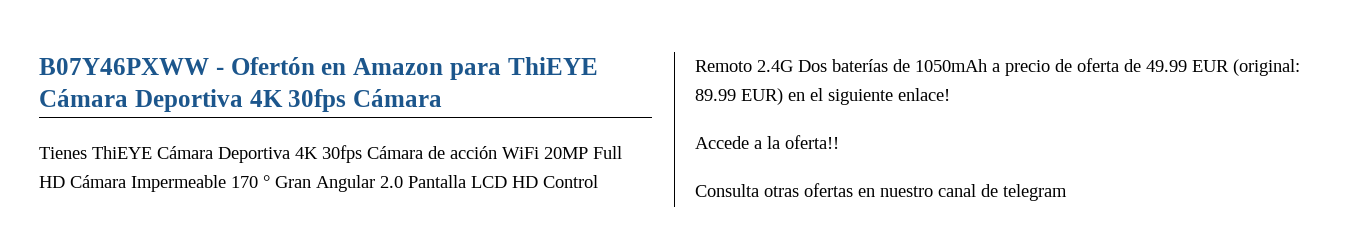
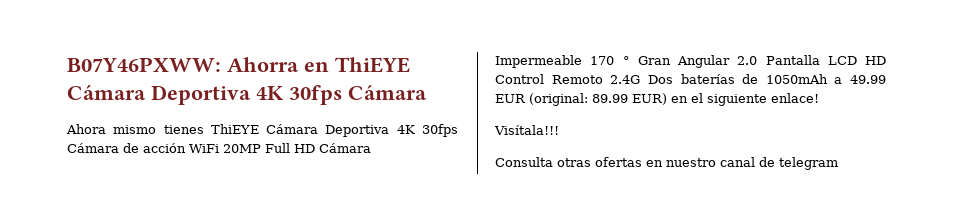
- B07Y46PXWW - Ofertón en Amazon para ThiEYE Cámara Deportiva 4K 30fps Cámara
+ B07Y46PXWW: Ahorra en ThiEYE Cámara Deportiva 4K 30fps Cámara
- Tienes ThiEYE Cámara Deportiva 4K 30fps Cámara de acción WiFi 20MP Full HD Cámara Impermeable 170 ° Gran Angular 2.0 Pantalla LCD HD Control Remoto 2.4G Dos baterías de 1050mAh a precio de oferta de 49.99 EUR (original: 89.99 EUR) en el siguiente enlace!
+ Ahora mismo tienes ThiEYE Cámara Deportiva 4K 30fps Cámara de acción WiFi 20MP Full HD Cámara Impermeable 170 ° Gran Angular 2.0 Pantalla LCD HD Control Remoto 2.4G Dos baterías de 1050mAh a 49.99 EUR (original: 89.99 EUR) en el siguiente enlace!
- Accede a la oferta!!
+ Visítala!!!

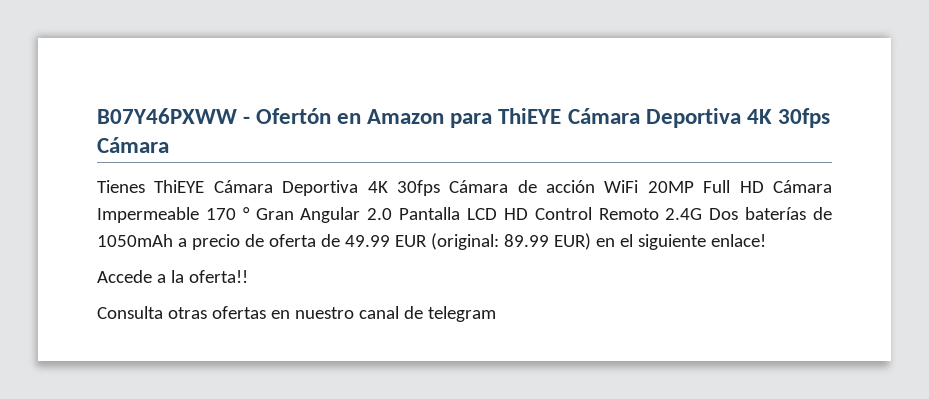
- B07Y46PXWW: Ahorra en ThiEYE Cámara Deportiva 4K 30fps Cámara
+ B07Y46PXWW - Ofertón en Amazon para ThiEYE Cámara Deportiva 4K 30fps Cámara
- Ahora mismo tienes ThiEYE Cámara Deportiva 4K 30fps Cámara de acción WiFi 20MP Full HD Cámara Impermeable 170 ° Gran Angular 2.0 Pantalla LCD HD Control Remoto 2.4G Dos baterías de 1050mAh a 49.99 EUR (original: 89.99 EUR) en el siguiente enlace!
+ Tienes ThiEYE Cámara Deportiva 4K 30fps Cámara de acción WiFi 20MP Full HD Cámara Impermeable 170 ° Gran Angular 2.0 Pantalla LCD HD Control Remoto 2.4G Dos baterías de 1050mAh a precio de oferta de 49.99 EUR (original: 89.99 EUR) en el siguiente enlace!
- Visítala!!!
+ Accede a la oferta!!

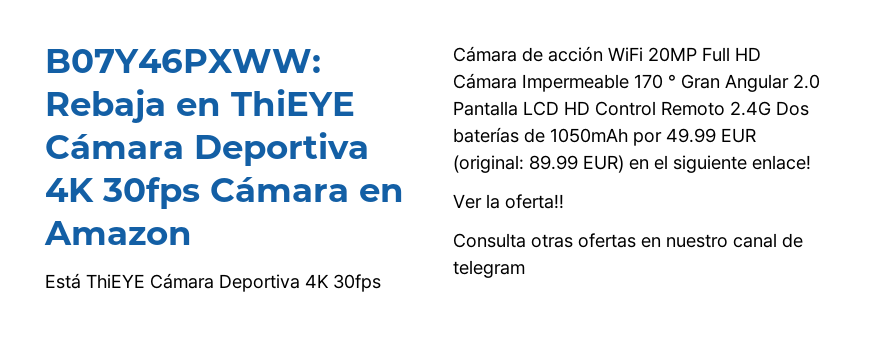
- B07Y46PXWW - Ofertón en Amazon para ThiEYE Cámara Deportiva 4K 30fps Cámara
- Tienes ThiEYE Cámara Deportiva 4K 30fps Cámara de acción WiFi 20MP Full HD Cámara Impermeable 170 ° Gran Angular 2.0 Pantalla LCD HD Control Remoto 2.4G Dos baterías de 1050mAh a precio de oferta de 49.99 EUR (original: 89.99 EUR) en el siguiente enlace!
+ B07Y46PXWW: Rebaja en ThiEYE Cámara Deportiva 4K 30fps Cámara en Amazon
+ Está ThiEYE Cámara Deportiva 4K 30fps Cámara de acción WiFi 20MP Full HD Cámara Impermeable 170 ° Gran Angular 2.0 Pantalla LCD HD Control Remoto 2.4G Dos baterías de 1050mAh por 49.99 EUR (original: 89.99 EUR) en el siguiente enlace!
- Accede a la oferta!!
+ Ver la oferta!!

